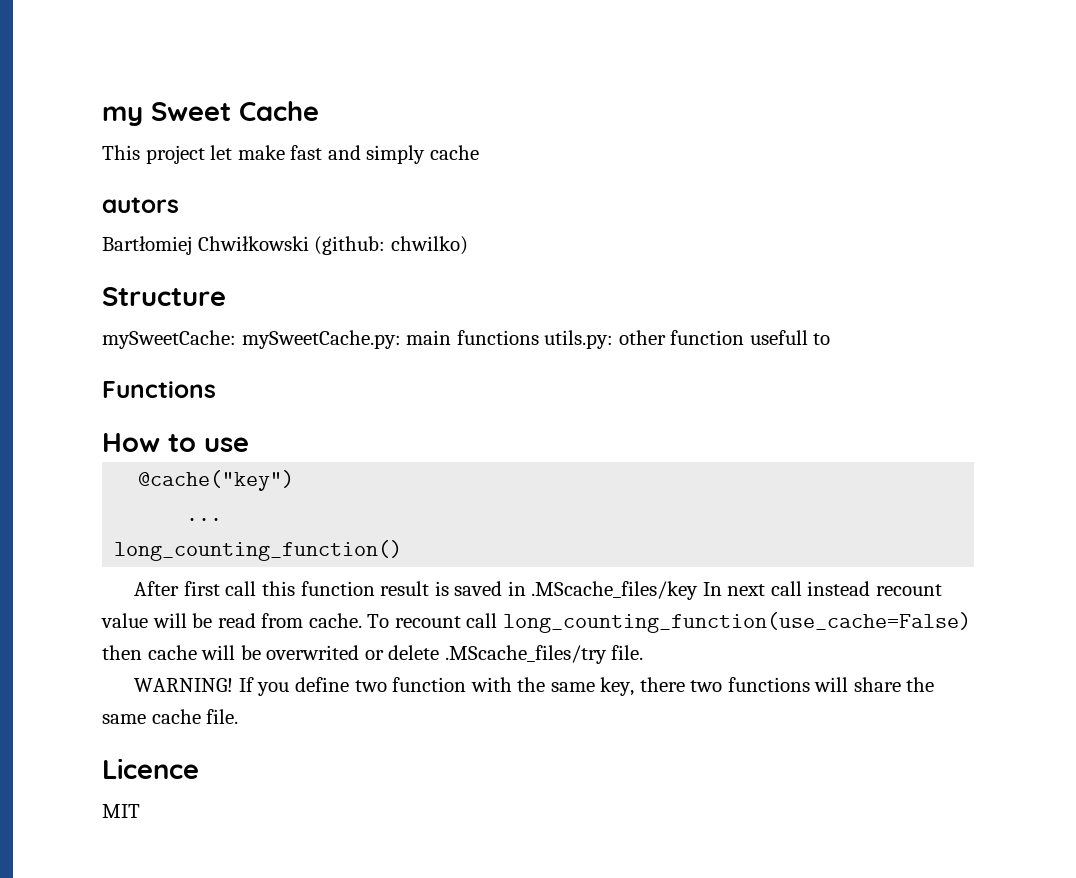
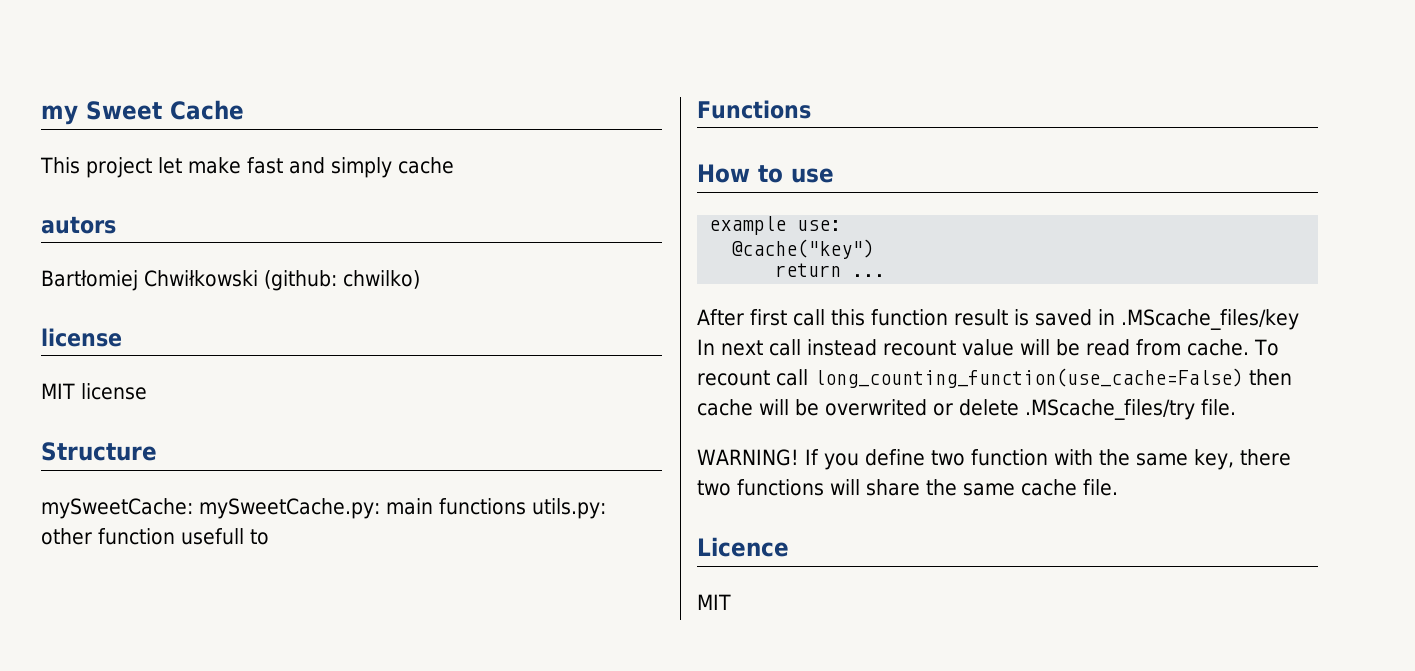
  Bartłomiej Chwiłkowski (github: chwilko)
+ license
+ MIT license
+ example use:
- ...
+ return ...
- long_counting_function()

